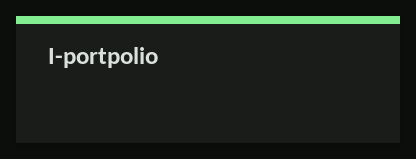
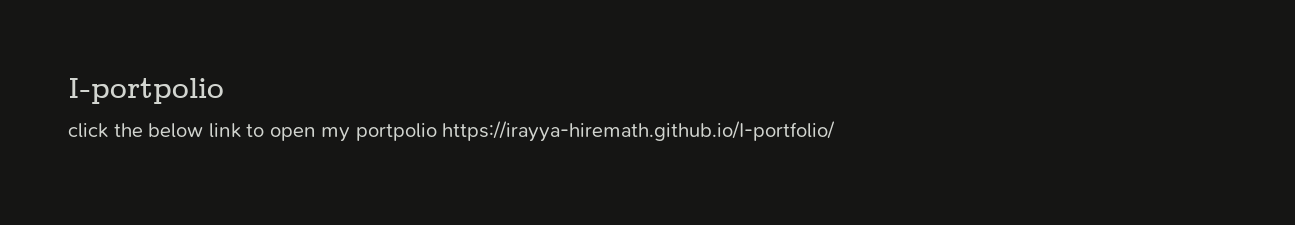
+ click the below link to open my portpolio https://irayya-hiremath.github.io/I-portfolio/

